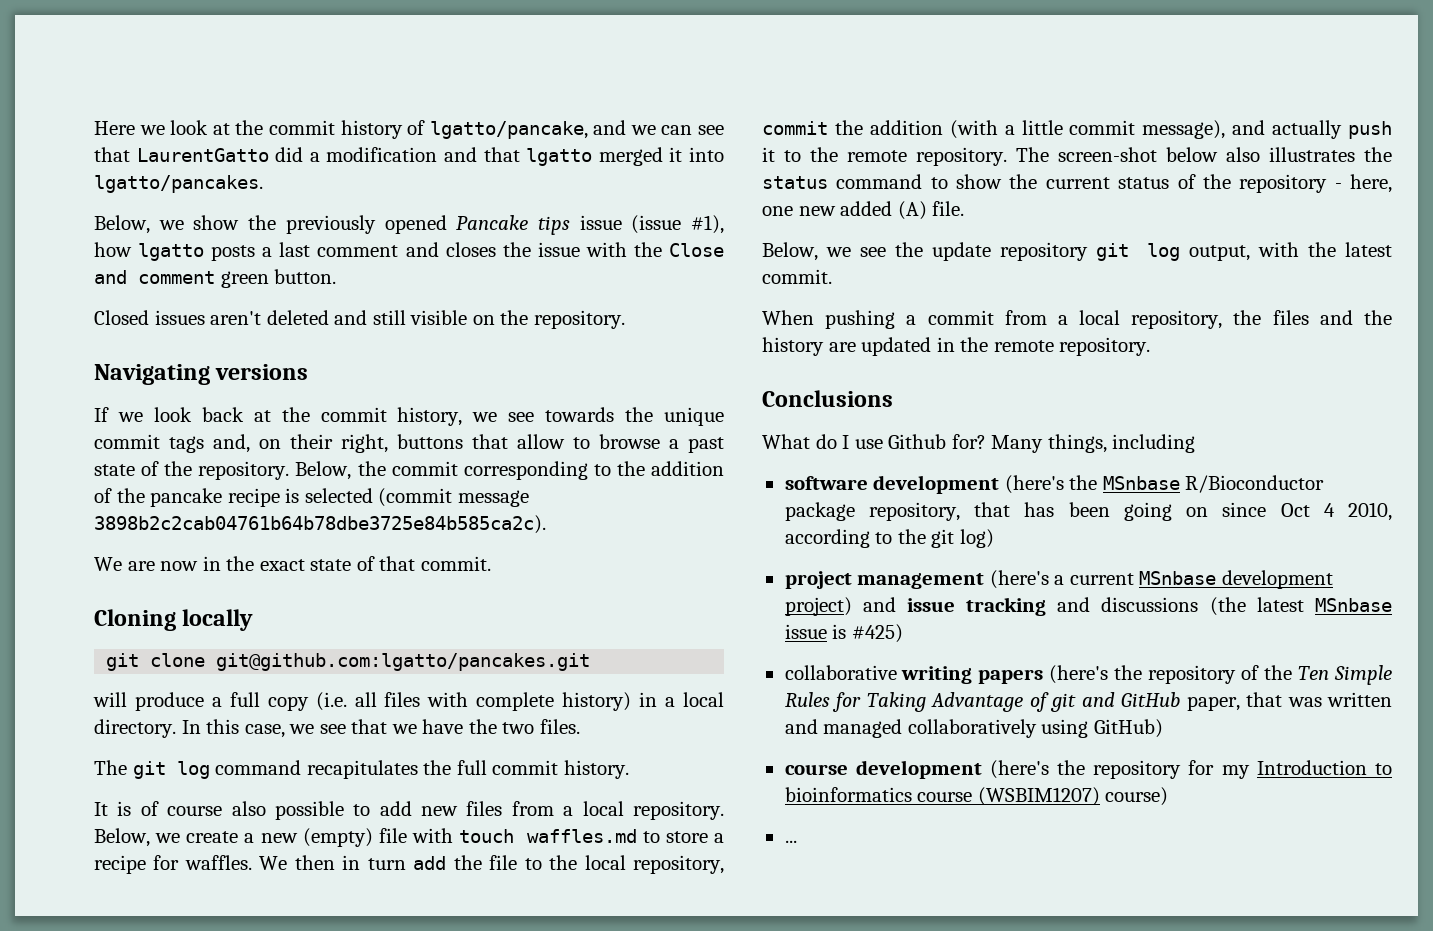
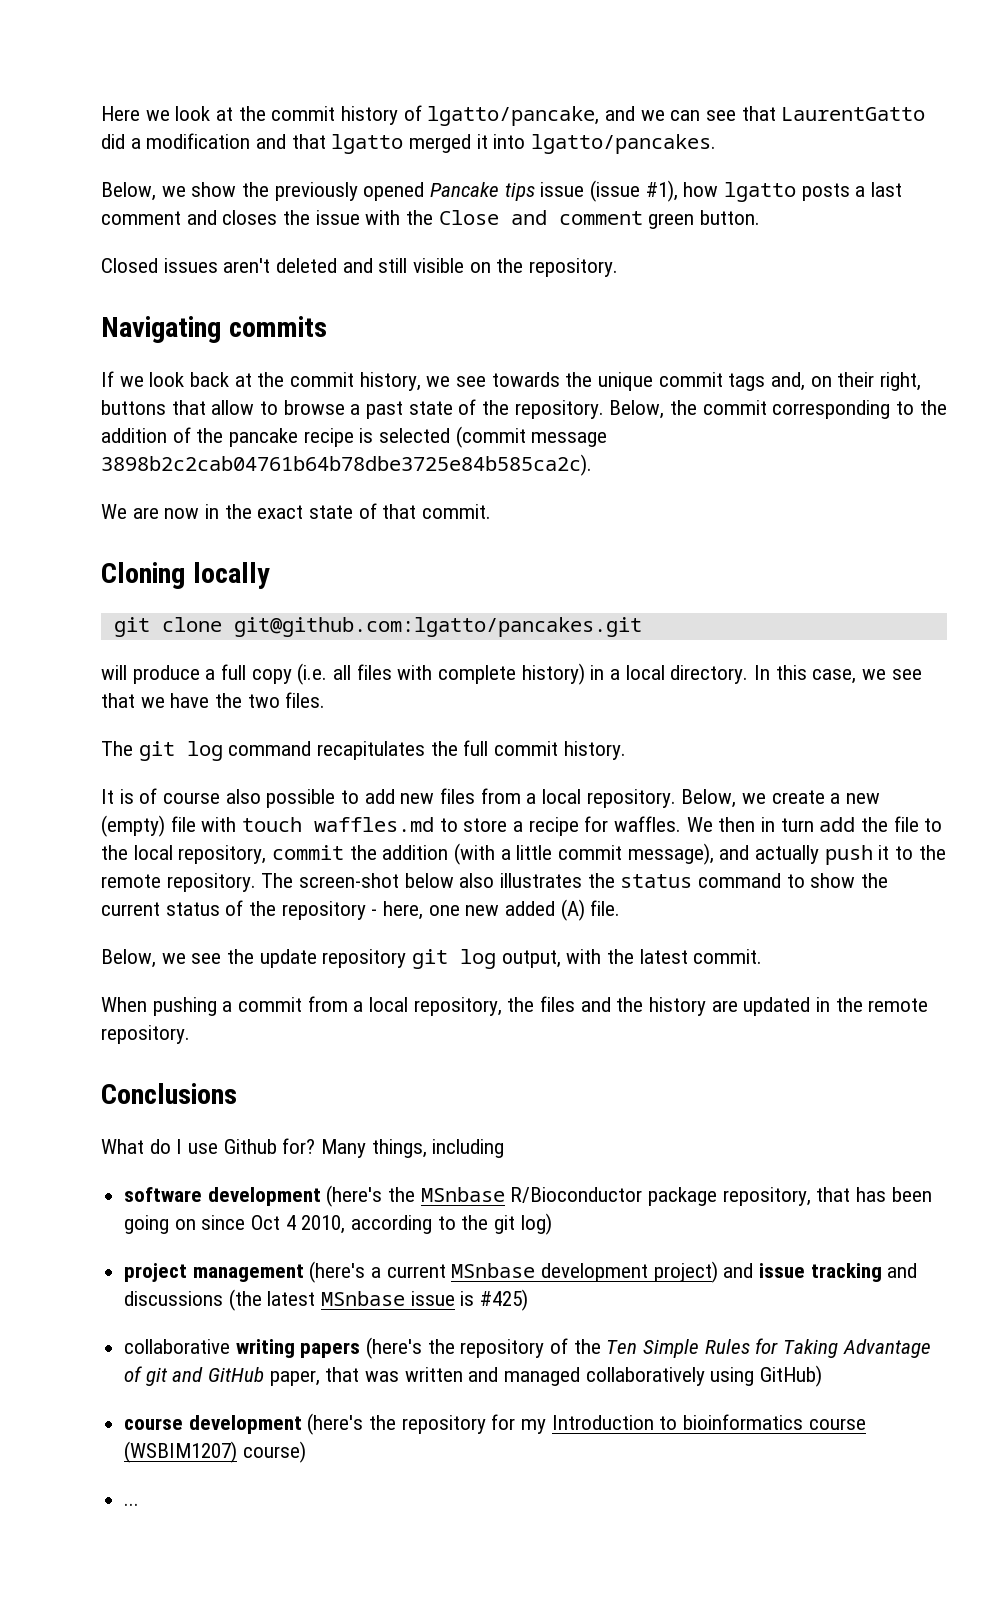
- Navigating versions
+ Navigating commits

